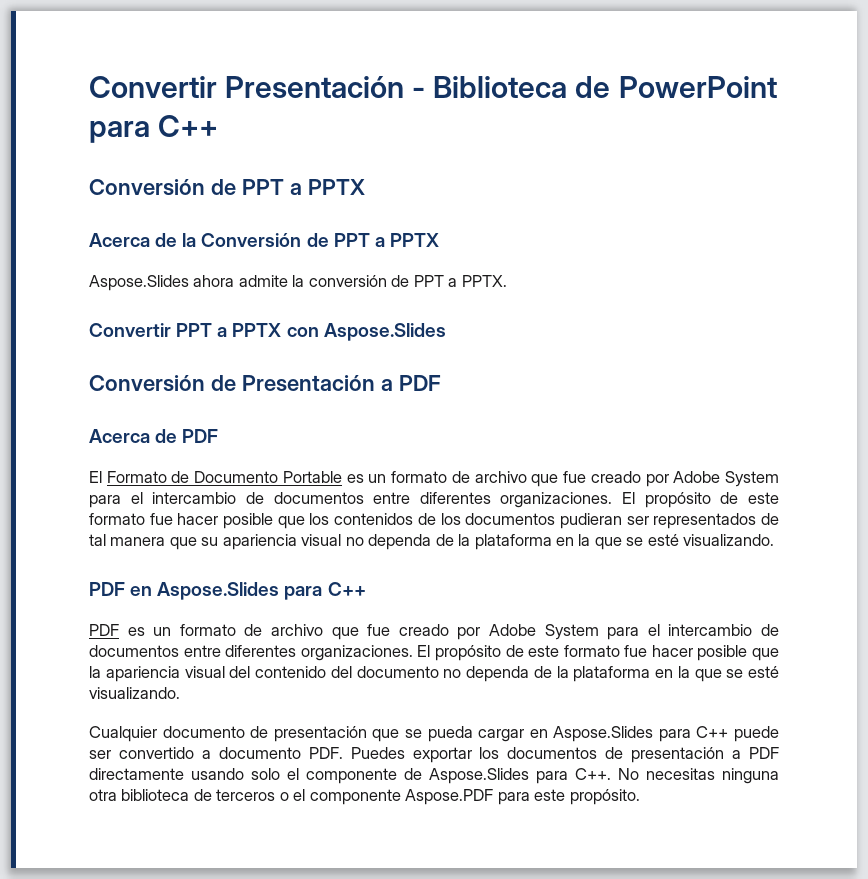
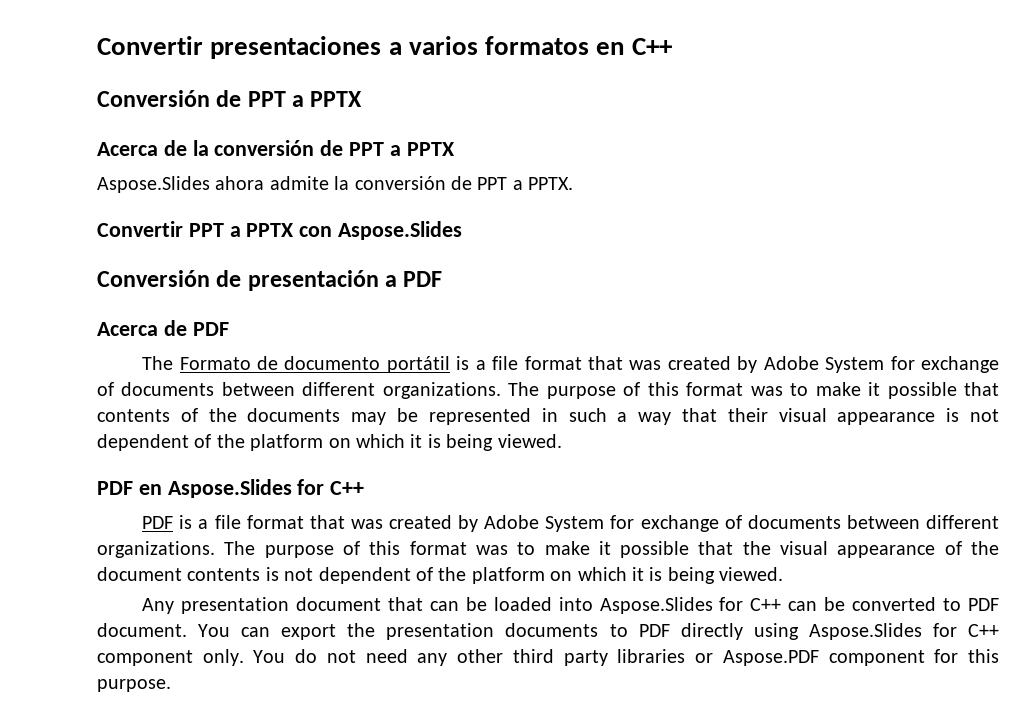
- Convertir Presentación - Biblioteca de PowerPoint para C++
+ Convertir presentaciones a varios formatos en C++
- Acerca de la Conversión de PPT a PPTX
+ Acerca de la conversión de PPT a PPTX
- Conversión de Presentación a PDF
+ Conversión de presentación a PDF
- El Formato de Documento Portable es un formato de archivo que fue creado por Adobe System para el intercambio de documentos entre diferentes organizaciones. El propósito de este formato fue hacer posible que los contenidos de los documentos pudieran ser representados de tal manera que su apariencia visual no dependa de la plataforma en la que se esté visualizando.
+ The Formato de documento portátil is a file format that was created by Adobe System for exchange of documents between different organizations. The purpose of this format was to make it possible that contents of the documents may be represented in such a way that their visual appearance is not dependent of the platform on which it is being viewed.
- PDF en Aspose.Slides para C++
+ PDF en Aspose.Slides for C++
- PDF es un formato de archivo que fue creado por Adobe System para el intercambio de documentos entre diferentes organizaciones. El propósito de este formato fue hacer posible que la apariencia visual del contenido del documento no dependa de la plataforma en la que se esté visualizando.
- Cualquier documento de presentación que se pueda cargar en Aspose.Slides para C++ puede ser convertido a documento PDF. Puedes exportar los documentos de presentación a PDF directamente usando solo el componente de Aspose.Slides para C++. No necesitas ninguna otra biblioteca de terceros o el componente Aspose.PDF para este propósito.
+ PDF is a file format that was created by Adobe System for exchange of documents between different organizations. The purpose of this format was to make it possible that the visual appearance of the document contents is not dependent of the platform on which it is being viewed.
+ Any presentation document that can be loaded into Aspose.Slides for C++ can be converted to PDF document. You can export the presentation documents to PDF directly using Aspose.Slides for C++ component only. You do not need any other third party libraries or Aspose.PDF component for this purpose.

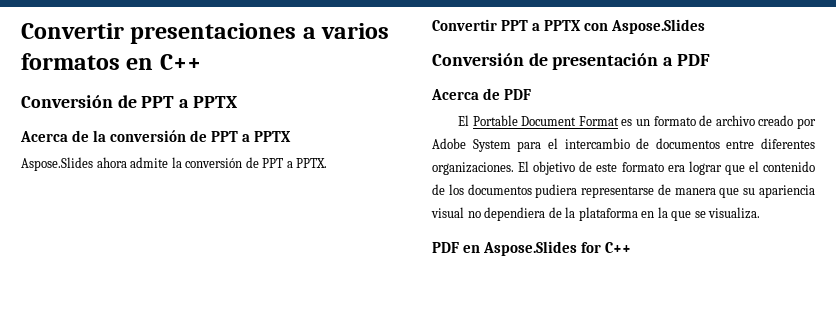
- The Formato de documento portátil is a file format that was created by Adobe System for exchange of documents between different organizations. The purpose of this format was to make it possible that contents of the documents may be represented in such a way that their visual appearance is not dependent of the platform on which it is being viewed.
+ El Portable Document Format es un formato de archivo creado por Adobe System para el intercambio de documentos entre diferentes organizaciones. El objetivo de este formato era lograr que el contenido de los documentos pudiera representarse de manera que su apariencia visual no dependiera de la plataforma en la que se visualiza.
- PDF is a file format that was created by Adobe System for exchange of documents between different organizations. The purpose of this format was to make it possible that the visual appearance of the document contents is not dependent of the platform on which it is being viewed.
- Any presentation document that can be loaded into Aspose.Slides for C++ can be converted to PDF document. You can export the presentation documents to PDF directly using Aspose.Slides for C++ component only. You do not need any other third party libraries or Aspose.PDF component for this purpose.

